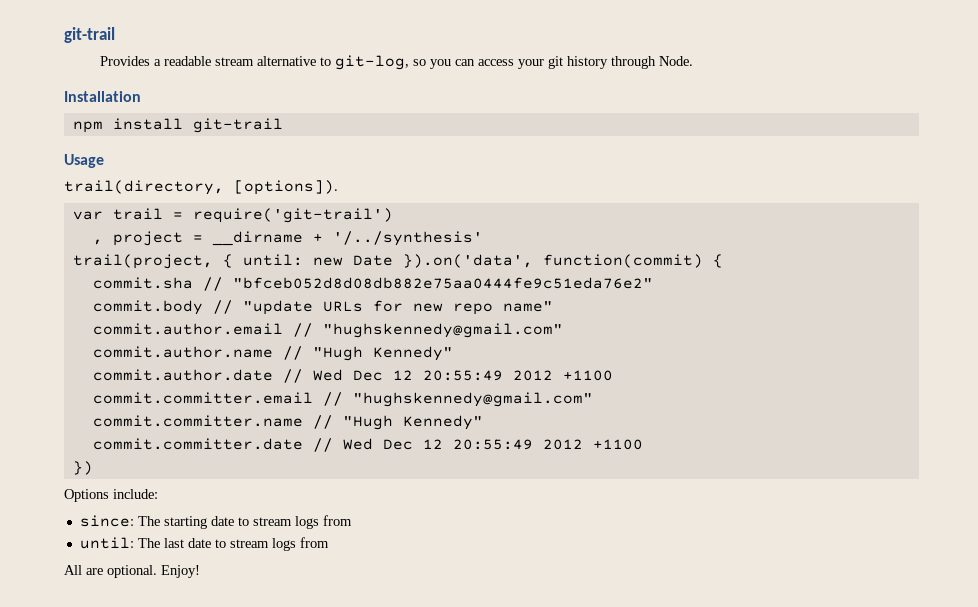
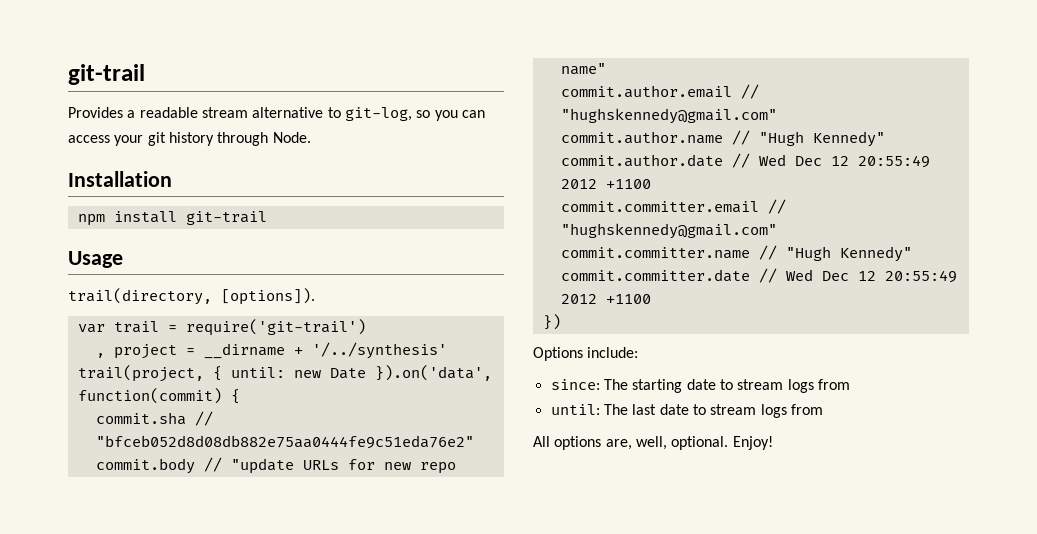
- All are optional.
+ All options are, well, optional.

